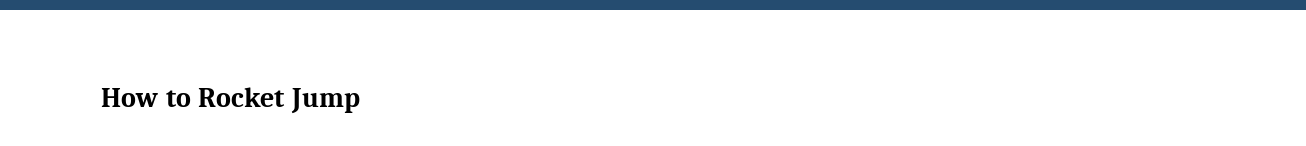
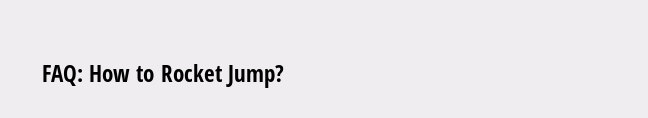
- How to Rocket Jump
+ FAQ: How to Rocket Jump?

